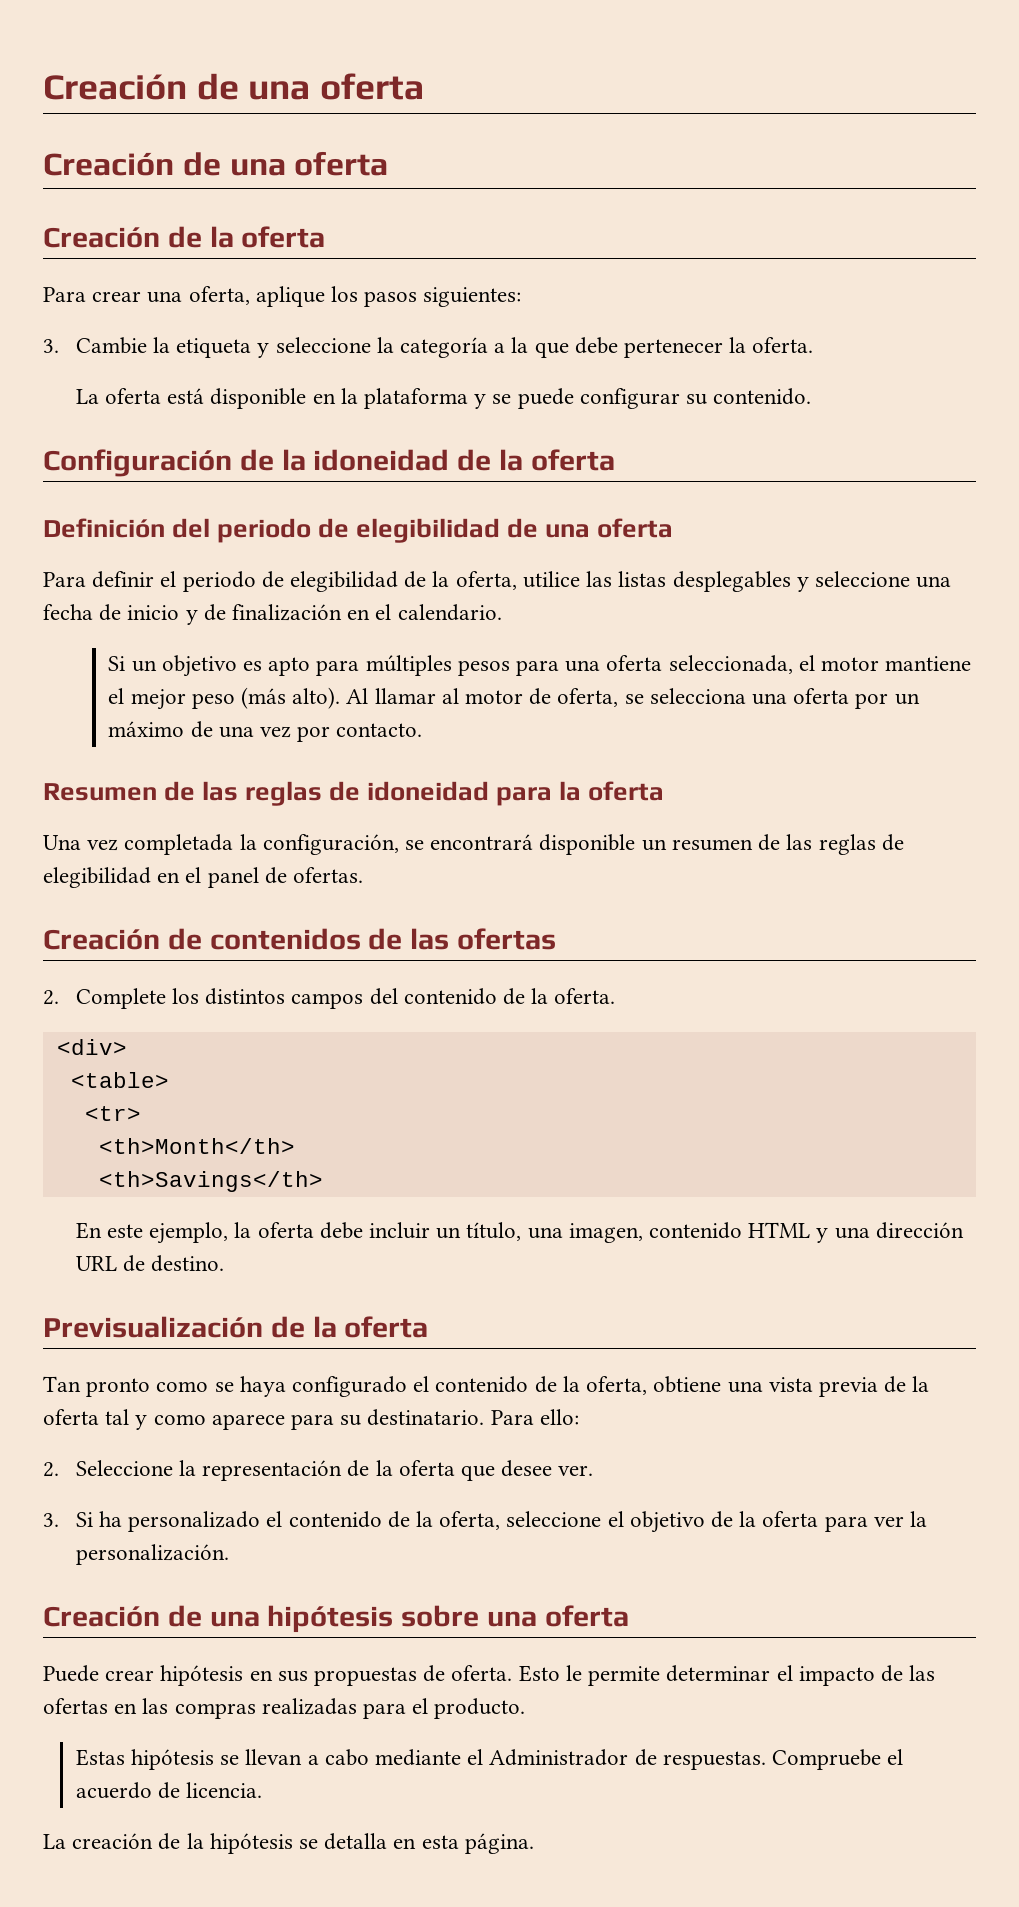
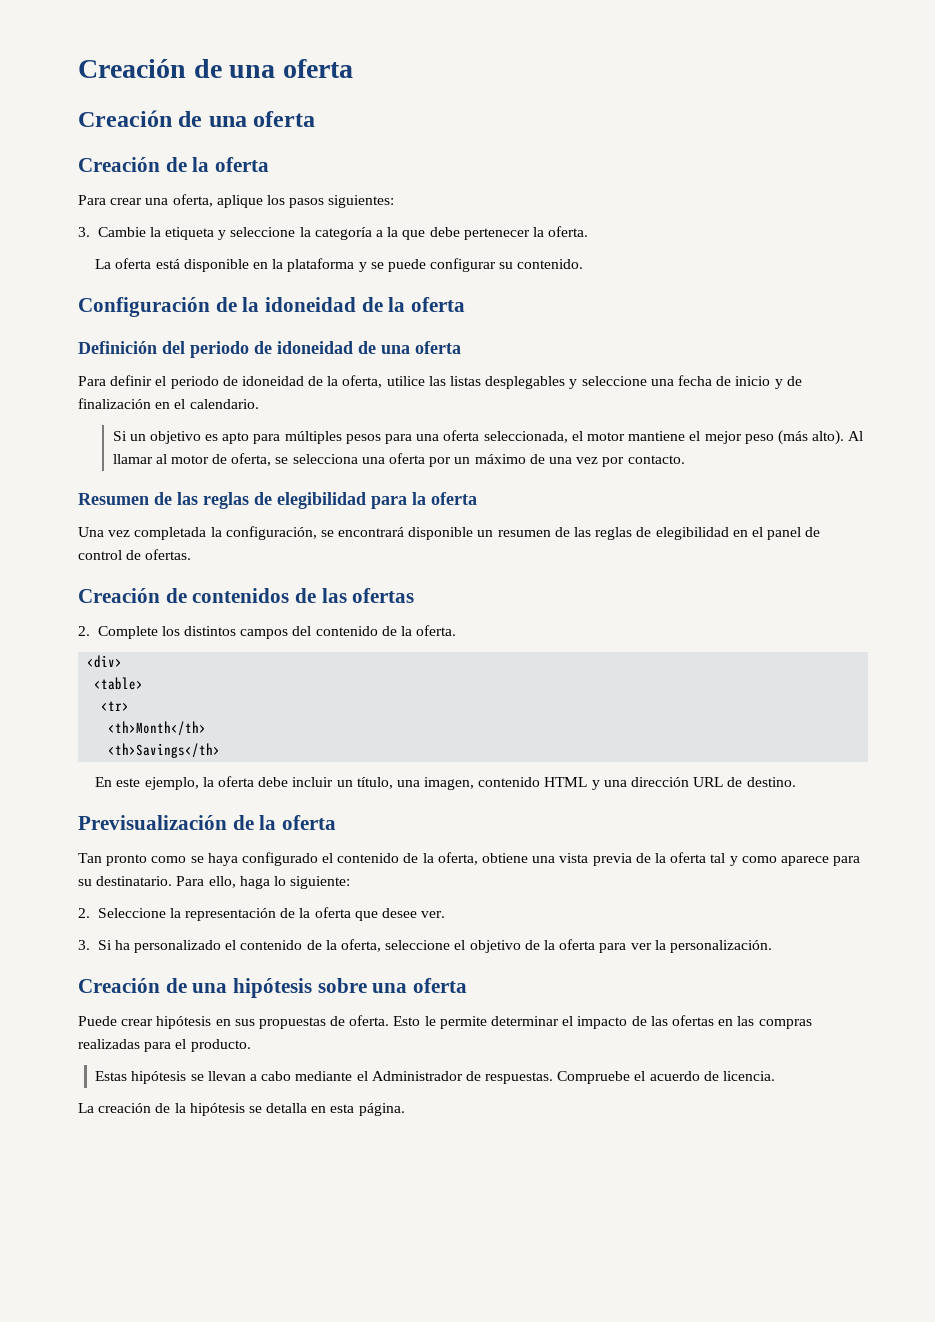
- Definición del periodo de elegibilidad de una oferta
+ Definición del periodo de idoneidad de una oferta
- Para definir el periodo de elegibilidad de la oferta, utilice las listas desplegables y seleccione una fecha de inicio y de finalización en el calendario.
+ Para definir el periodo de idoneidad de la oferta, utilice las listas desplegables y seleccione una fecha de inicio y de finalización en el calendario.
- Resumen de las reglas de idoneidad para la oferta
+ Resumen de las reglas de elegibilidad para la oferta
- Una vez completada la configuración, se encontrará disponible un resumen de las reglas de elegibilidad en el panel de ofertas.
+ Una vez completada la configuración, se encontrará disponible un resumen de las reglas de elegibilidad en el panel de control de ofertas.
- Para ello:
+ Para ello, haga lo siguiente:

